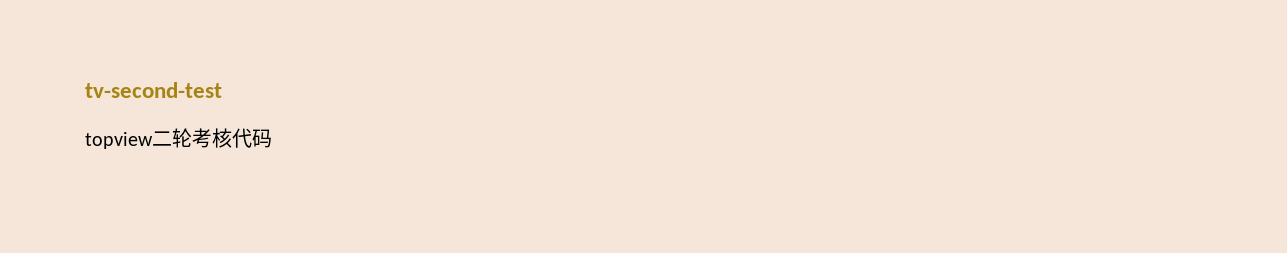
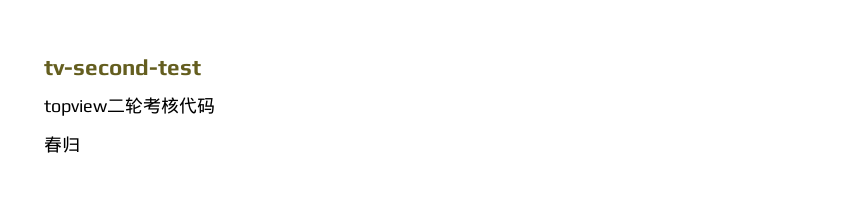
+ 春归

